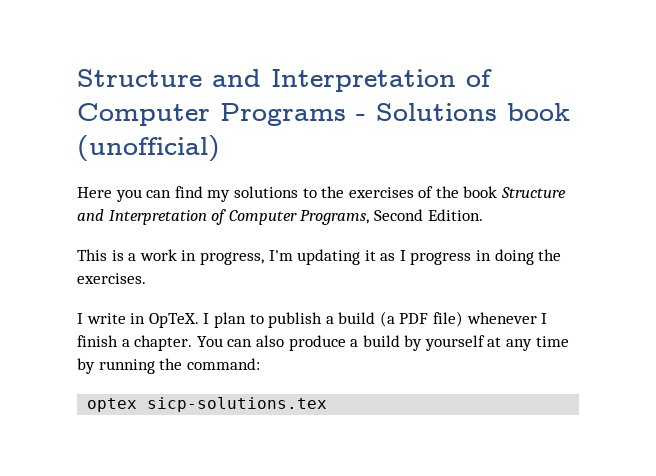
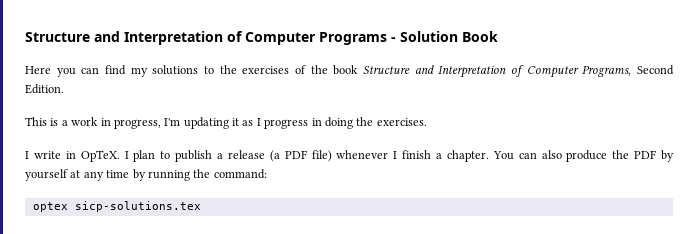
- Structure and Interpretation of Computer Programs - Solutions book (unofficial)
+ Structure and Interpretation of Computer Programs - Solution Book
- I plan to publish a build (a PDF file) whenever I finish a chapter.
+ I plan to publish a release (a PDF file) whenever I finish a chapter.
- You can also produce a build by yourself at any time by running the command:
+ You can also produce the PDF by yourself at any time by running the command:

